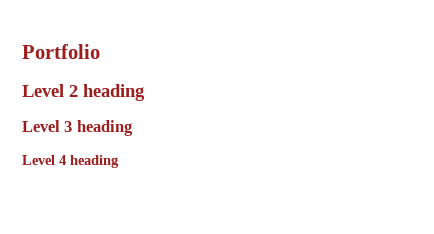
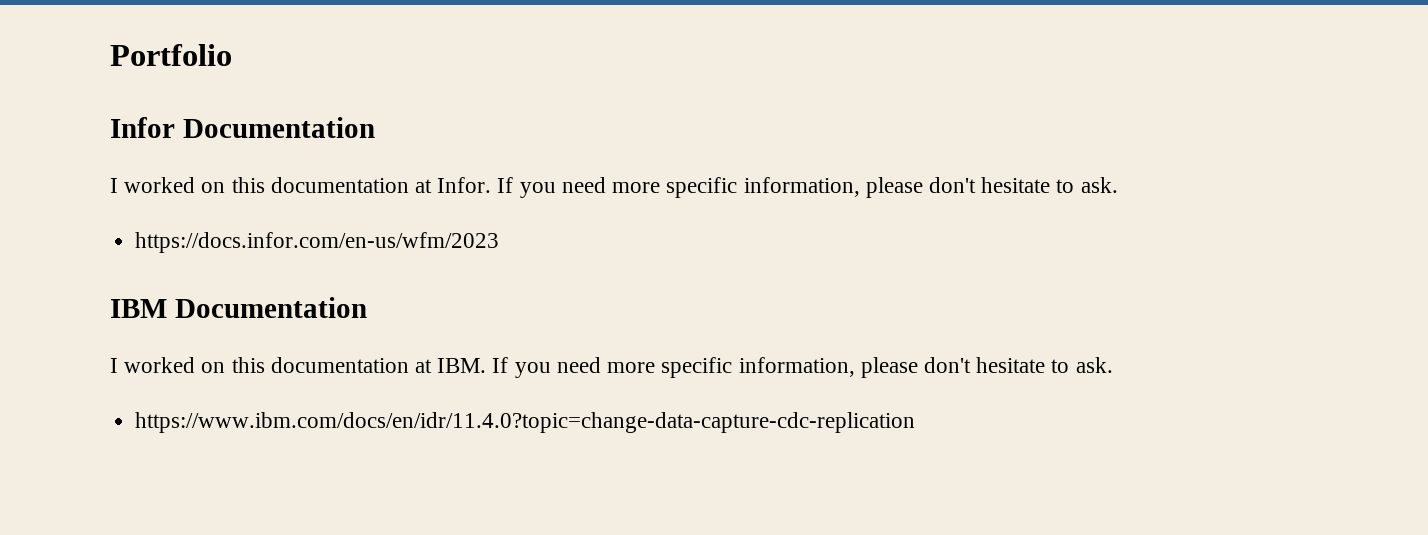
- Level 2 heading
- Level 3 heading
- Level 4 heading
+ Infor Documentation
+ I worked on this documentation at Infor. If you need more specific information, please don't hesitate to ask.
+ https://docs.infor.com/en-us/wfm/2023
+ IBM Documentation
+ I worked on this documentation at IBM. If you need more specific information, please don't hesitate to ask.
+ https://www.ibm.com/docs/en/idr/11.4.0?topic=change-data-capture-cdc-replication

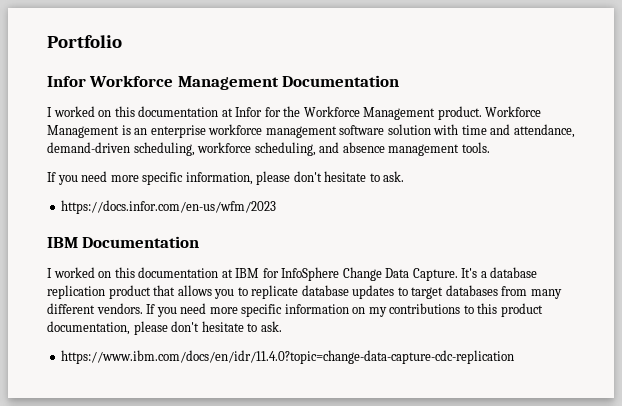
- Infor Documentation
- I worked on this documentation at Infor. If you need more specific information, please don't hesitate to ask.
+ Infor Workforce Management Documentation
+ I worked on this documentation at Infor for the Workforce Management product. Workforce Management is an enterprise workforce management software solution with time and attendance, demand-driven scheduling, workforce scheduling, and absence management tools.
+ If you need more specific information, please don't hesitate to ask.
- I worked on this documentation at IBM. If you need more specific information, please don't hesitate to ask.
+ I worked on this documentation at IBM for InfoSphere Change Data Capture. It's a database replication product that allows you to replicate database updates to target databases from many different vendors. If you need more specific information on my contributions to this product documentation, please don't hesitate to ask.

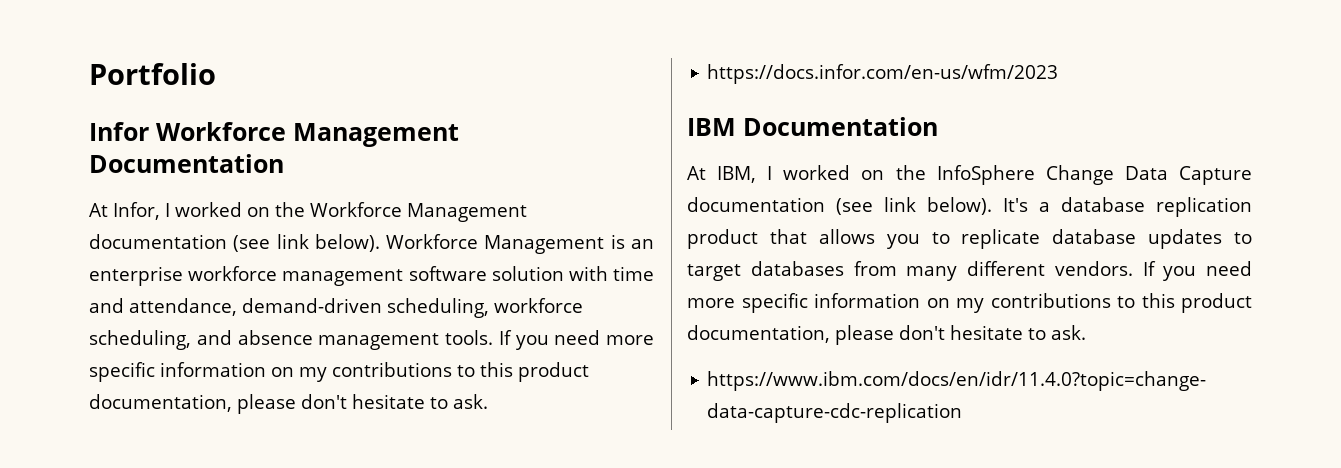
- I worked on this documentation at Infor for the Workforce Management product.
+ At Infor, I worked on the Workforce Management documentation (see link below).
- Workforce Management is an enterprise workforce management software solution with time and attendance, demand-driven scheduling, workforce scheduling, and absence management tools.
- If you need more specific information, please don't hesitate to ask.
+ Workforce Management is an enterprise workforce management software solution with time and attendance, demand-driven scheduling, workforce scheduling, and absence management tools. If you need more specific information on my contributions to this product documentation, please don't hesitate to ask.
- I worked on this documentation at IBM for InfoSphere Change Data Capture.
+ At IBM, I worked on the InfoSphere Change Data Capture documentation (see link below).

